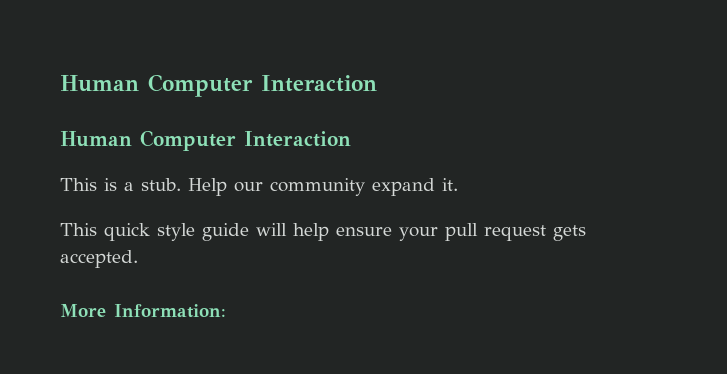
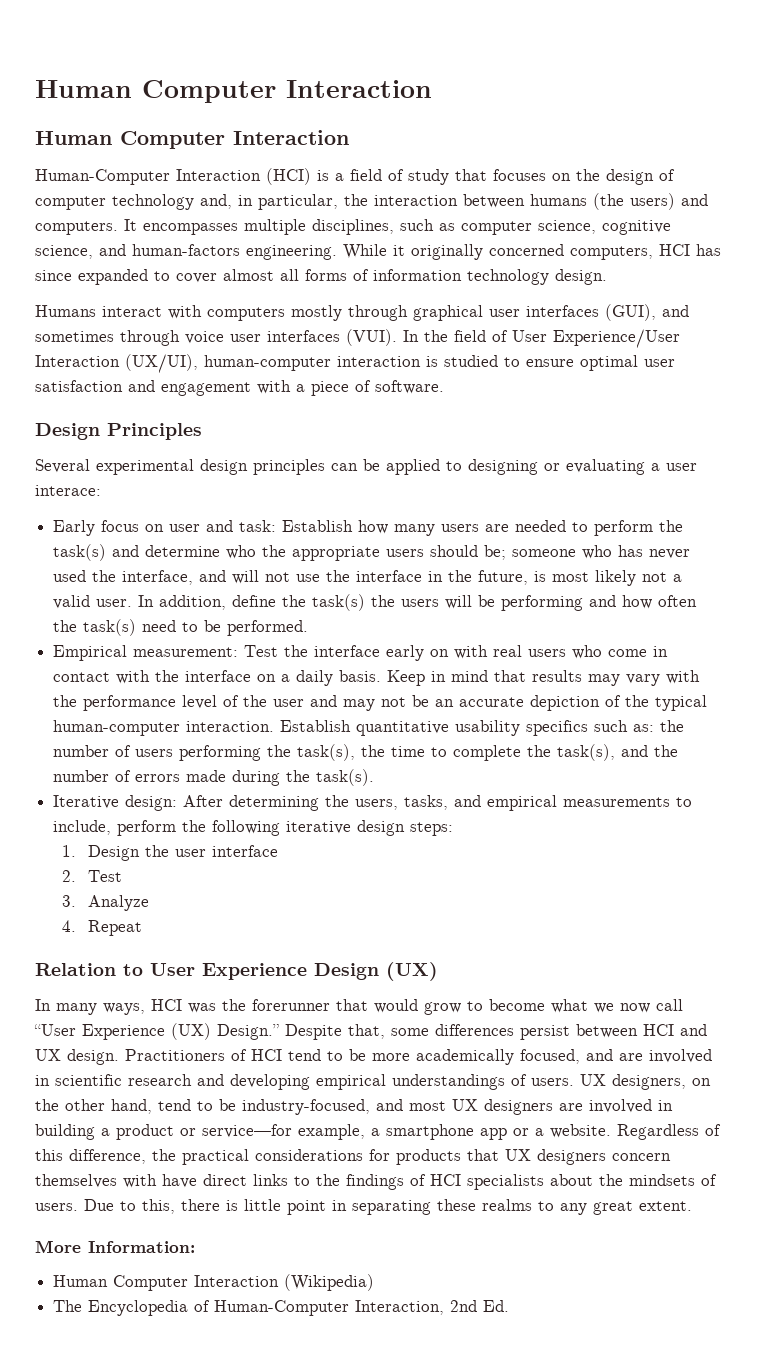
- This is a stub. Help our community expand it.
- This quick style guide will help ensure your pull request gets accepted.
+ Human-Computer Interaction (HCI) is a field of study that focuses on the design of computer technology and, in particular, the interaction between humans (the users) and computers. It encompasses multiple disciplines, such as computer science, cognitive science, and human-factors engineering. While it originally concerned computers, HCI has since expanded to cover almost all forms of information technology design.
+ Humans interact with computers mostly through graphical user interfaces (GUI), and sometimes through voice user interfaces (VUI). In the field of User Experience/User Interaction (UX/UI), human-computer interaction is studied to ensure optimal user satisfaction and engagement with a piece of software.
+ Design Principles
+ Several experimental design principles can be applied to designing or evaluating a user interace:
+ Early focus on user and task: Establish how many users are needed to perform the task(s) and determine who the appropriate users should be; someone who has never used the interface, and will not use the interface in the future, is most likely not a valid user. In addition, define the task(s) the users will be performing and how often the task(s) need to be performed.
+ Empirical measurement: Test the interface early on with real users who come in contact with the interface on a daily basis. Keep in mind that results may vary with the performance level of the user and may not be an accurate depiction of the typical human-computer interaction. Establish quantitative usability specifics such as: the number of users performing the task(s), the time to complete the task(s), and the number of errors made during the task(s).
+ Iterative design: After determining the users, tasks, and empirical measurements to include, perform the following iterative design steps:
+ 1. Design the user interface
+ 2. Test
+ 3. Analyze
+ 4. Repeat
+ Relation to User Experience Design (UX)
+ In many ways, HCI was the forerunner that would grow to become what we now call “User Experience (UX) Design.” Despite that, some differences persist between HCI and UX design. Practitioners of HCI tend to be more academically focused, and are involved in scientific research and developing empirical understandings of users. UX designers, on the other hand, tend to be industry-focused, and most UX designers are involved in building a product or service—for example, a smartphone app or a website. Regardless of this difference, the practical considerations for products that UX designers concern themselves with have direct links to the findings of HCI specialists about the mindsets of users. Due to this, there is little point in separating these realms to any great extent.
  More Information:
+ Human Computer Interaction (Wikipedia)
+ The Encyclopedia of Human-Computer Interaction, 2nd Ed.

